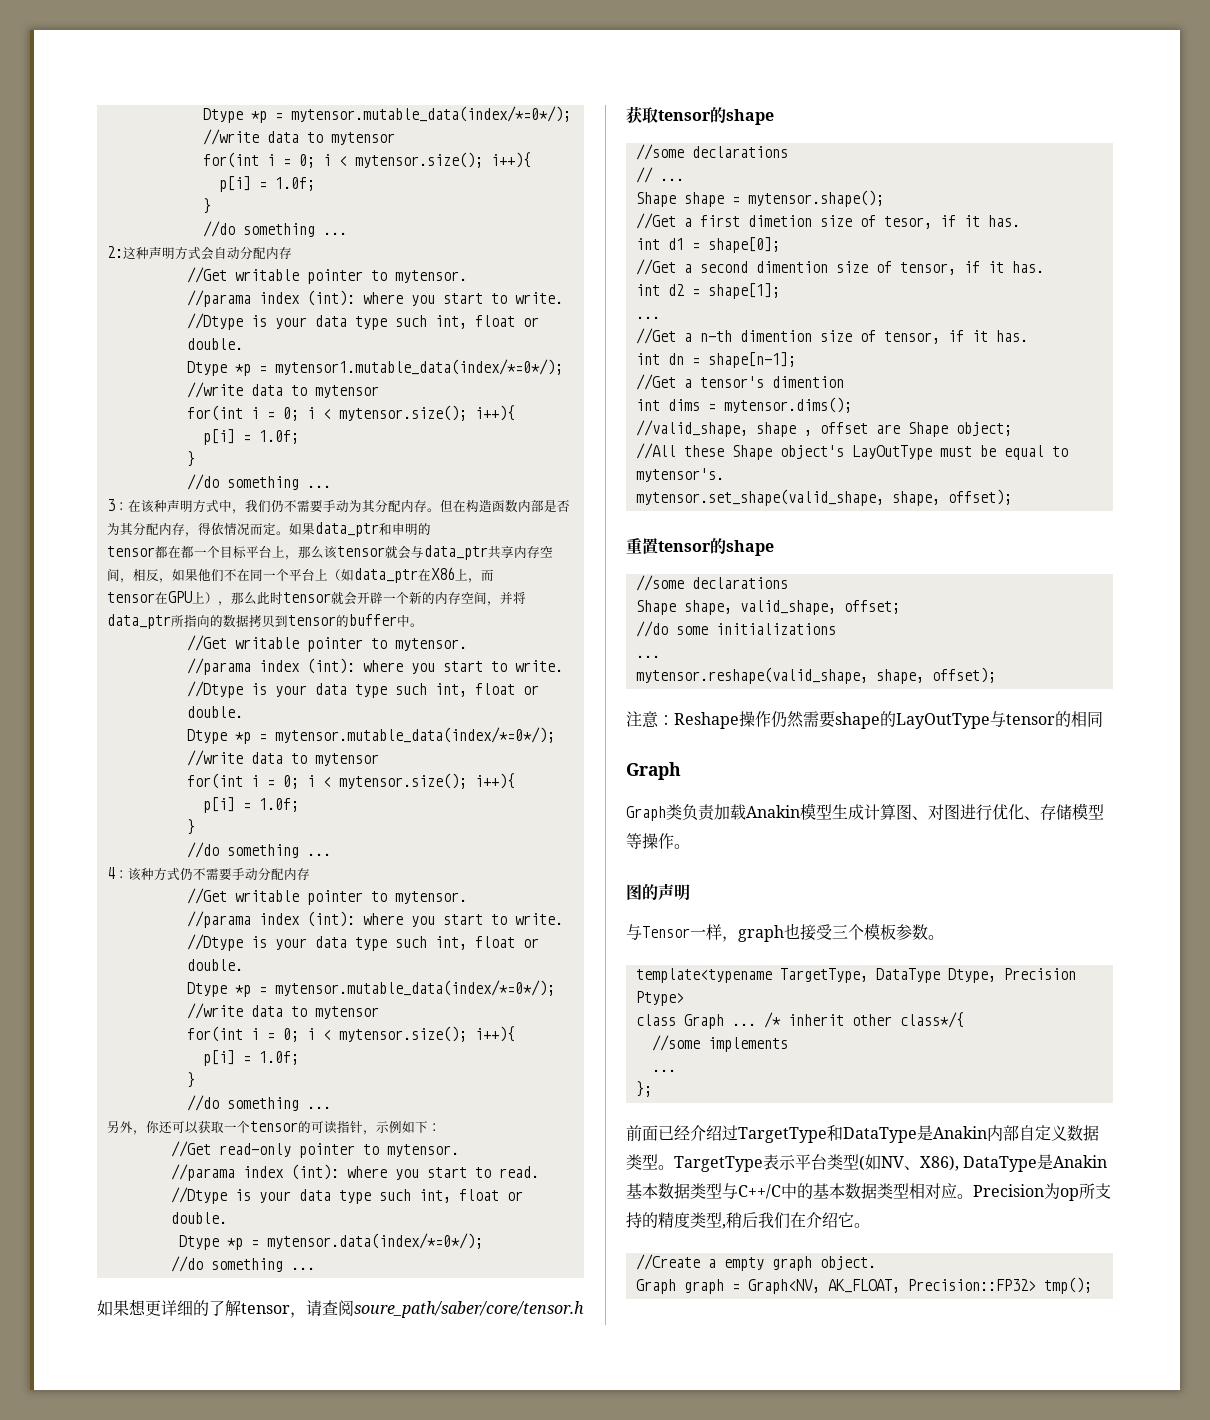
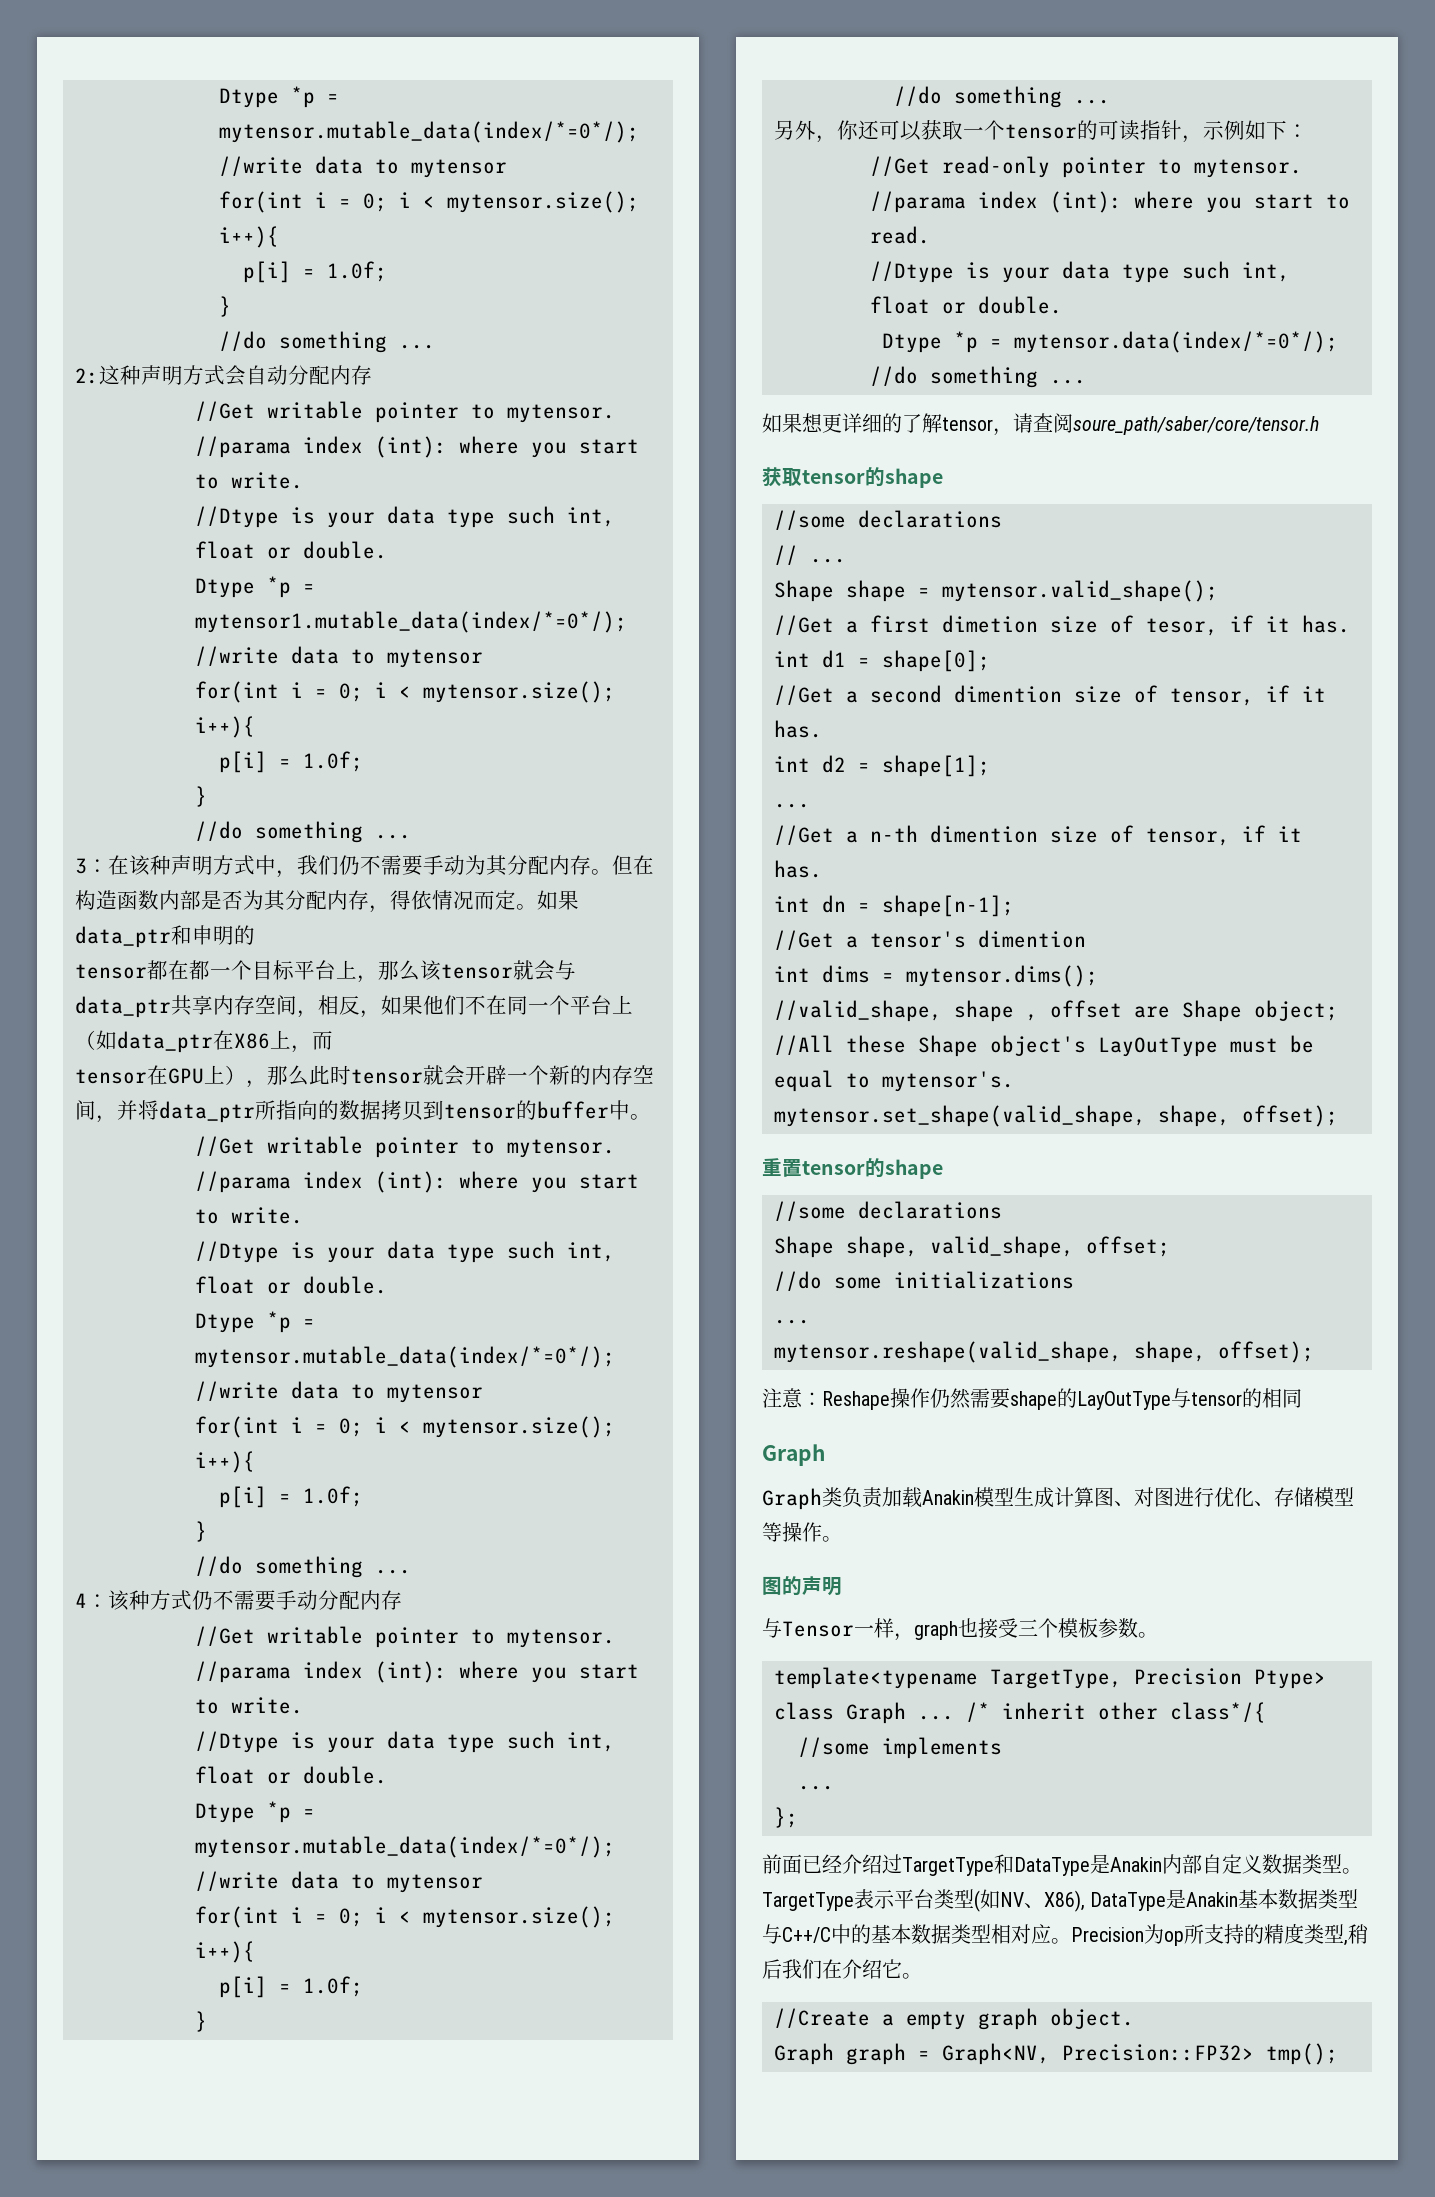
- Shape shape = mytensor.shape();
+ Shape shape = mytensor.valid_shape();
- template<typename TargetType, DataType Dtype, Precision Ptype>
+ template<typename TargetType, Precision Ptype>
- Graph graph = Graph<NV, AK_FLOAT, Precision::FP32> tmp();
+ Graph graph = Graph<NV, Precision::FP32> tmp();

